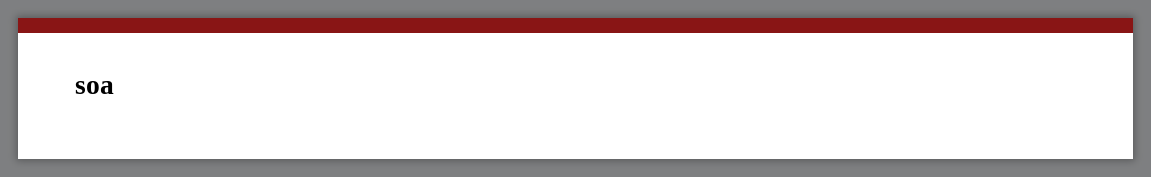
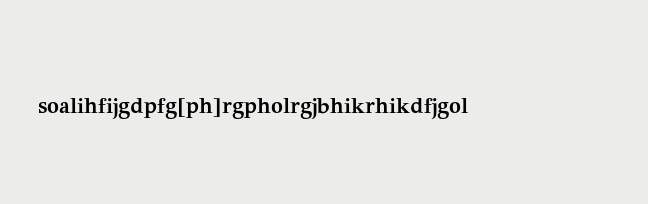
- soa
+ soalihfijgdpfg[ph]rgpholrgjbhikrhikdfjgol

